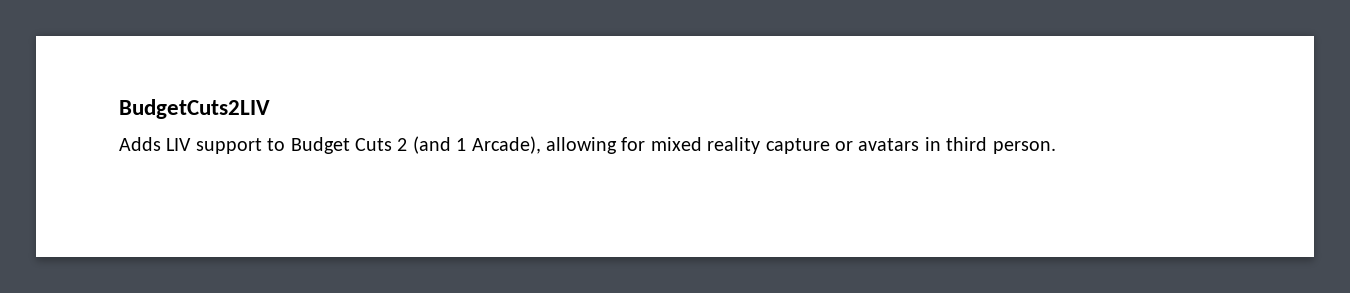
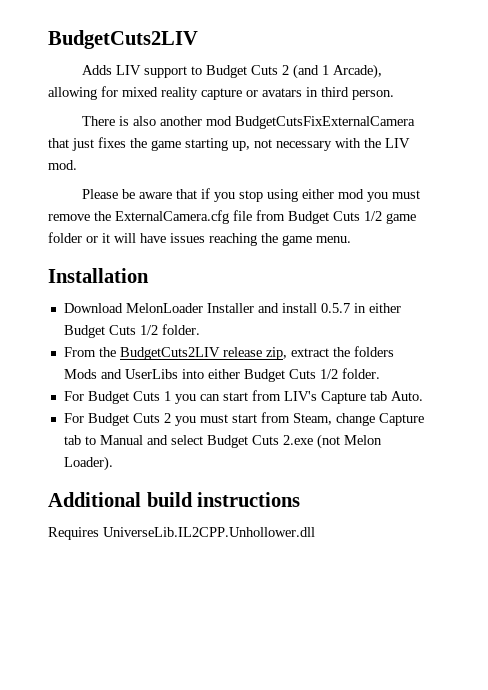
+ There is also another mod BudgetCutsFixExternalCamera that just fixes the game starting up, not necessary with the LIV mod.
+ Please be aware that if you stop using either mod you must remove the ExternalCamera.cfg file from Budget Cuts 1/2 game folder or it will have issues reaching the game menu.
+ Installation
+ Download MelonLoader Installer and install 0.5.7 in either Budget Cuts 1/2 folder.
+ From the BudgetCuts2LIV release zip, extract the folders Mods and UserLibs into either Budget Cuts 1/2 folder.
+ For Budget Cuts 1 you can start from LIV's Capture tab Auto.
+ For Budget Cuts 2 you must start from Steam, change Capture tab to Manual and select Budget Cuts 2.exe (not Melon Loader).
+ Additional build instructions
+ Requires UniverseLib.IL2CPP.Unhollower.dll

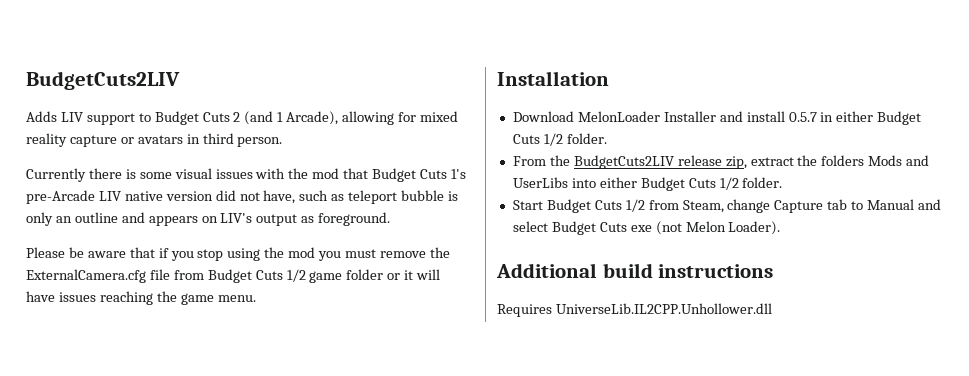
- There is also another mod BudgetCutsFixExternalCamera that just fixes the game starting up, not necessary with the LIV mod.
+ Currently there is some visual issues with the mod that Budget Cuts 1's pre-Arcade LIV native version did not have, such as teleport bubble is only an outline and appears on LIV's output as foreground.
- Please be aware that if you stop using either mod you must remove the ExternalCamera.cfg file from Budget Cuts 1/2 game folder or it will have issues reaching the game menu.
+ Please be aware that if you stop using the mod you must remove the ExternalCamera.cfg file from Budget Cuts 1/2 game folder or it will have issues reaching the game menu.
- For Budget Cuts 1 you can start from LIV's Capture tab Auto.
- For Budget Cuts 2 you must start from Steam, change Capture tab to Manual and select Budget Cuts 2.exe (not Melon Loader).
+ Start Budget Cuts 1/2 from Steam, change Capture tab to Manual and select Budget Cuts exe (not Melon Loader).

